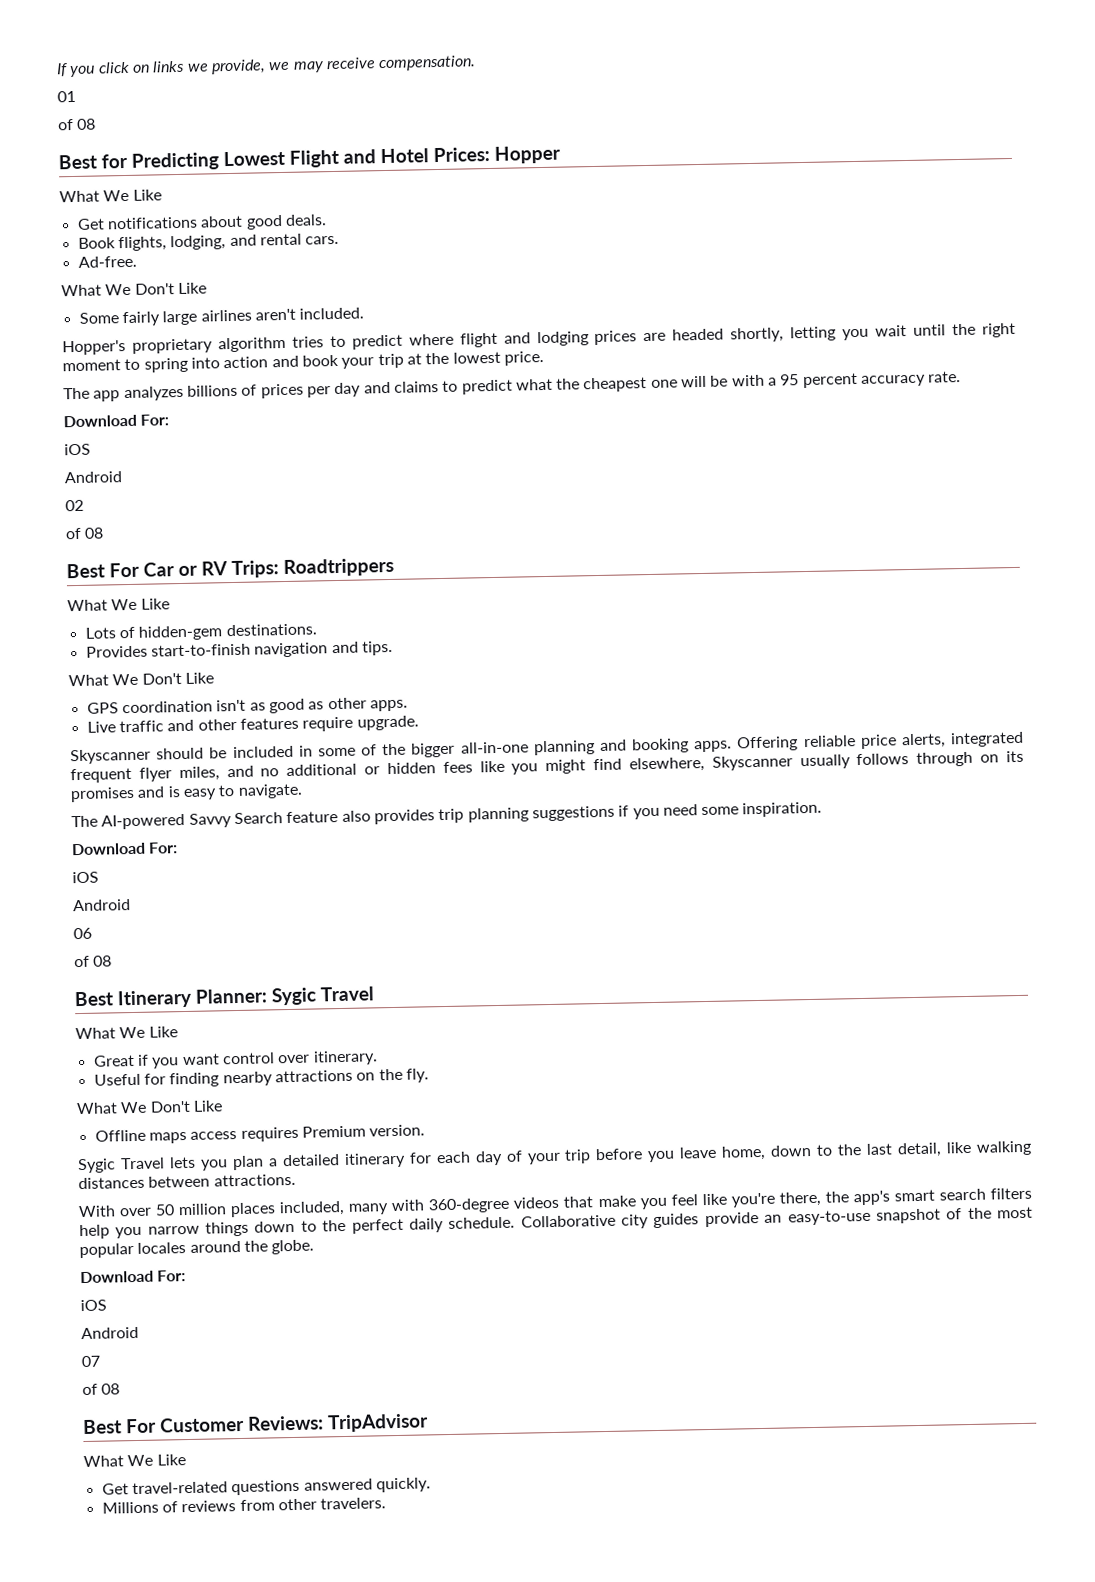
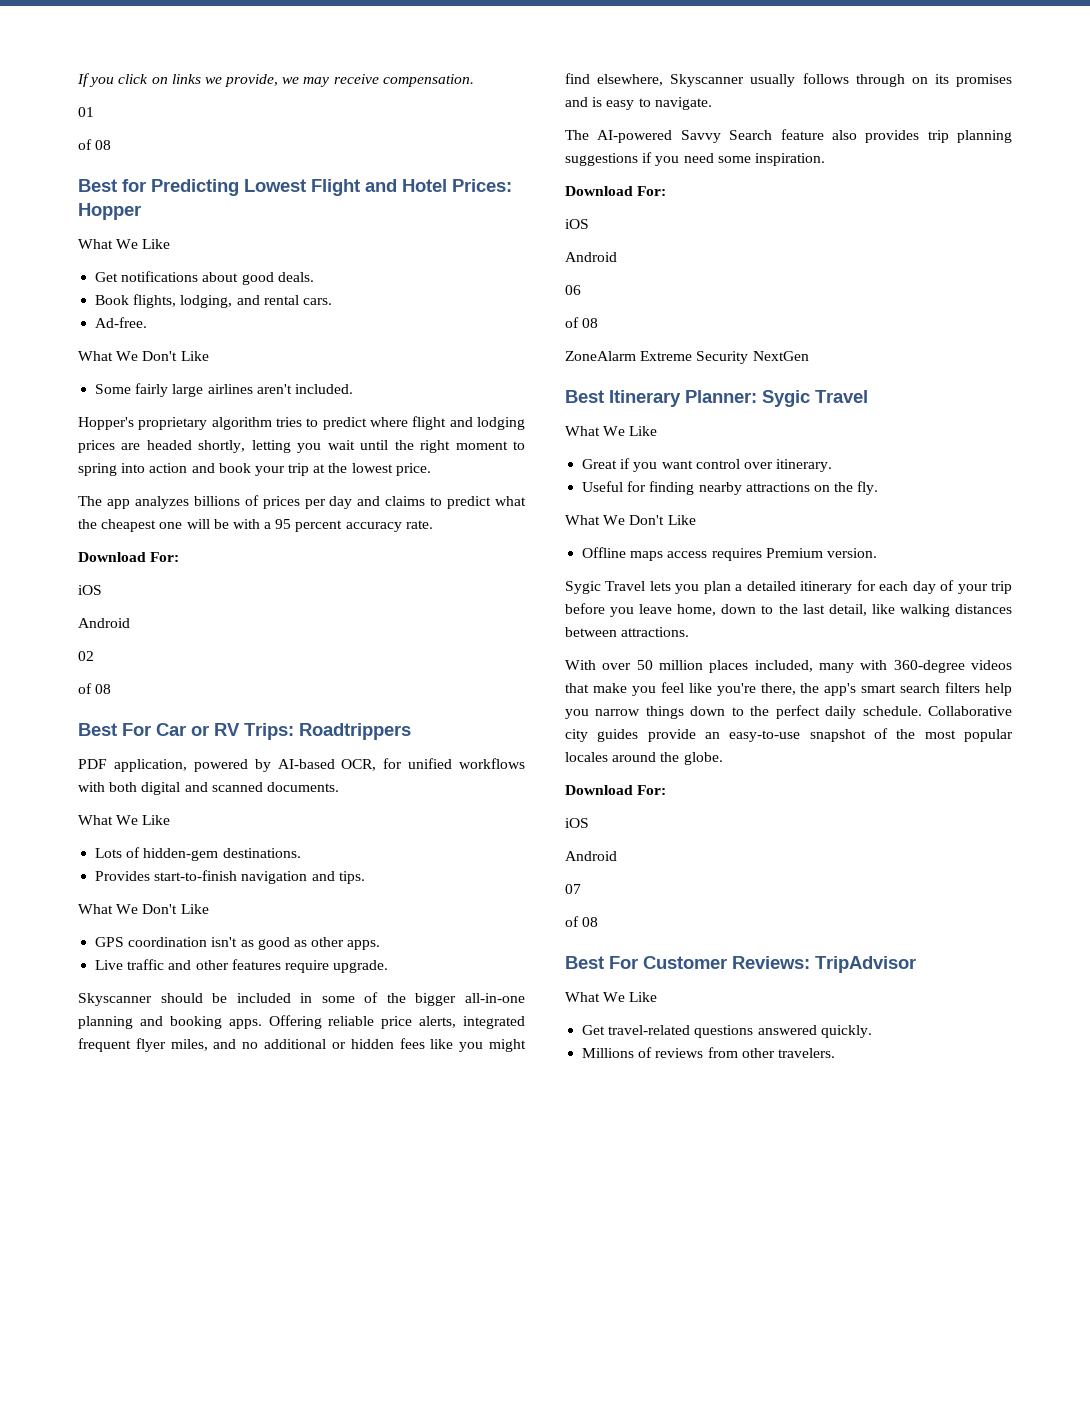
+ PDF application, powered by AI-based OCR, for unified workflows with both digital and scanned documents.
+ ZoneAlarm Extreme Security NextGen

